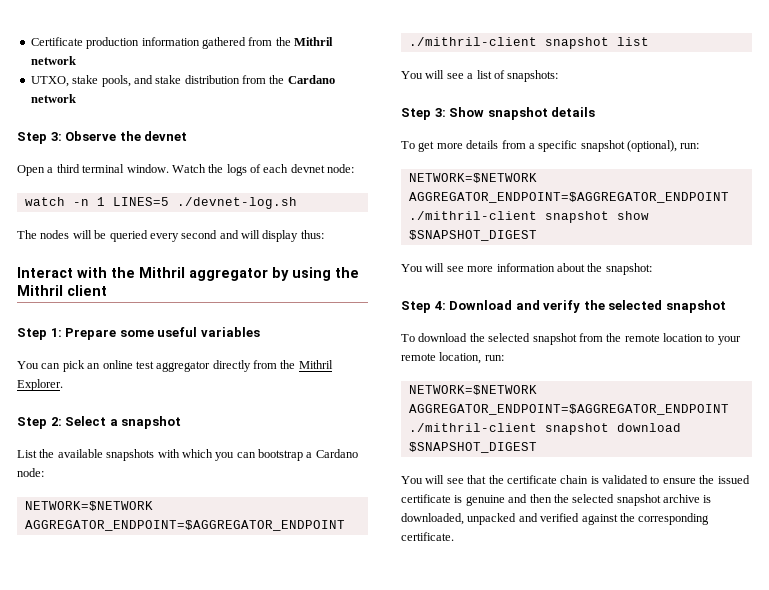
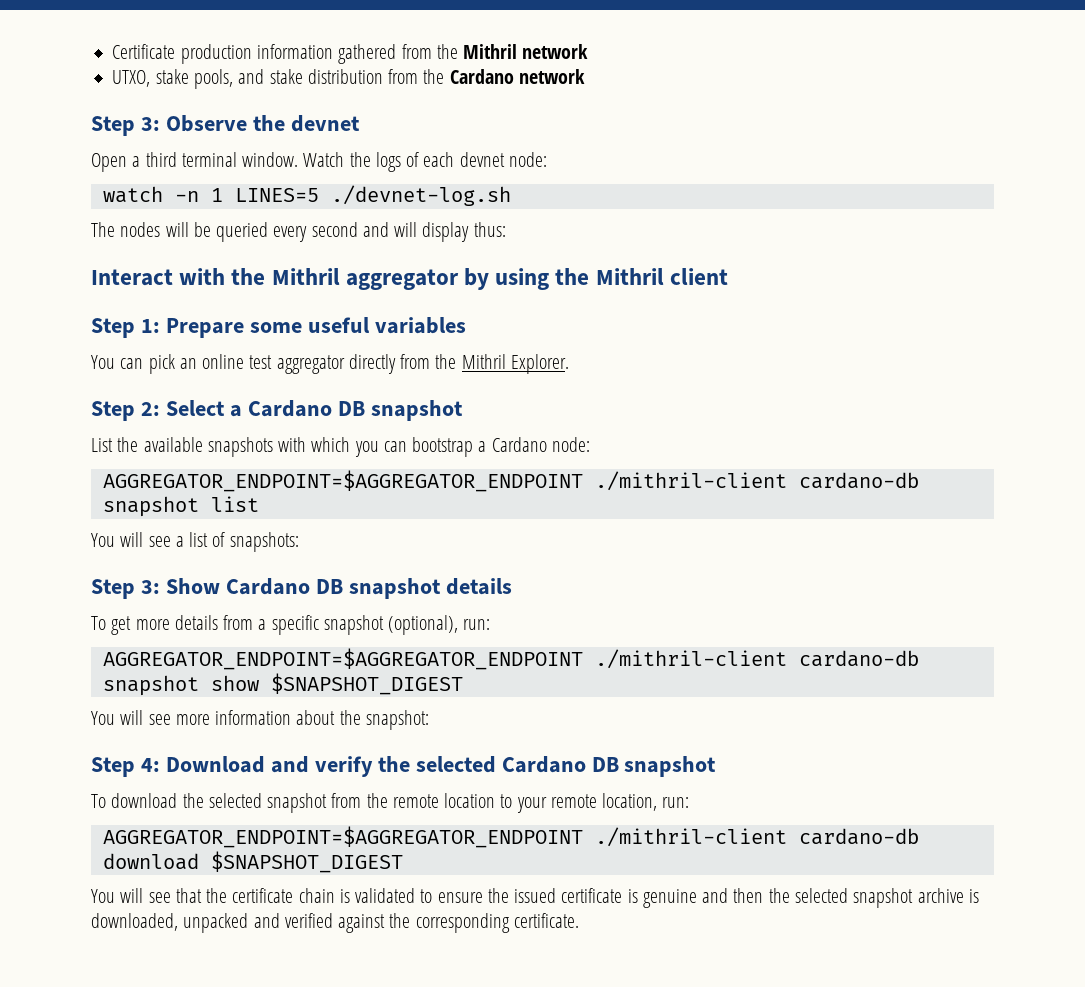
- Step 2: Select a snapshot
+ Step 2: Select a Cardano DB snapshot
- NETWORK=$NETWORK AGGREGATOR_ENDPOINT=$AGGREGATOR_ENDPOINT ./mithril-client snapshot list
+ AGGREGATOR_ENDPOINT=$AGGREGATOR_ENDPOINT ./mithril-client cardano-db snapshot list
- Step 3: Show snapshot details
+ Step 3: Show Cardano DB snapshot details
- NETWORK=$NETWORK AGGREGATOR_ENDPOINT=$AGGREGATOR_ENDPOINT ./mithril-client snapshot show $SNAPSHOT_DIGEST
+ AGGREGATOR_ENDPOINT=$AGGREGATOR_ENDPOINT ./mithril-client cardano-db snapshot show $SNAPSHOT_DIGEST
- Step 4: Download and verify the selected snapshot
+ Step 4: Download and verify the selected Cardano DB snapshot
- NETWORK=$NETWORK AGGREGATOR_ENDPOINT=$AGGREGATOR_ENDPOINT ./mithril-client snapshot download $SNAPSHOT_DIGEST
+ AGGREGATOR_ENDPOINT=$AGGREGATOR_ENDPOINT ./mithril-client cardano-db download $SNAPSHOT_DIGEST

